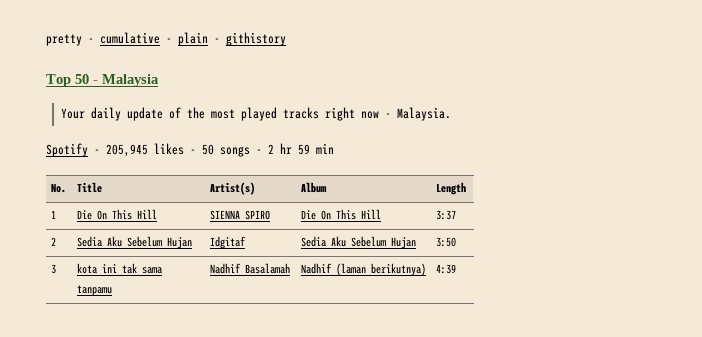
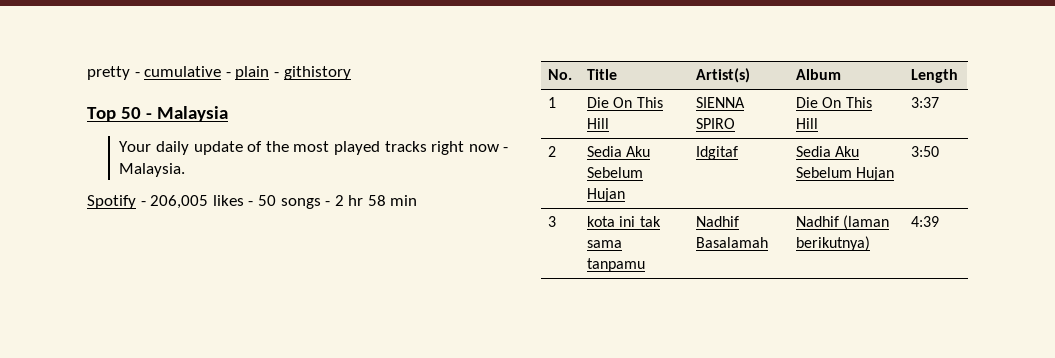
- Spotify - 205,945 likes - 50 songs - 2 hr 59 min
+ Spotify - 206,005 likes - 50 songs - 2 hr 58 min

